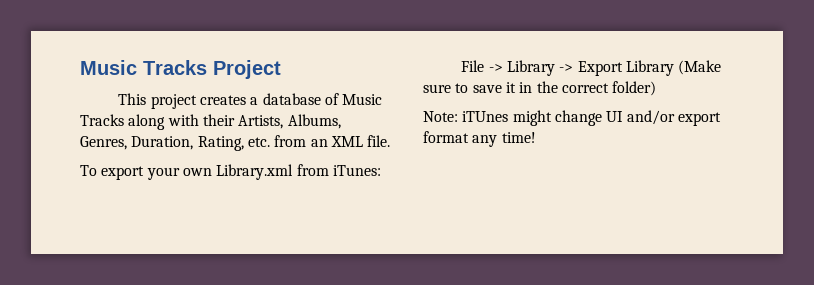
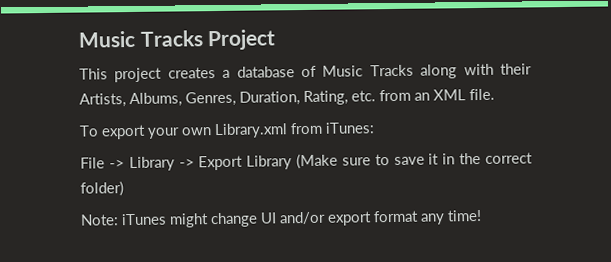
- Note: iTUnes might change UI and/or export format any time!
+ Note: iTunes might change UI and/or export format any time!

